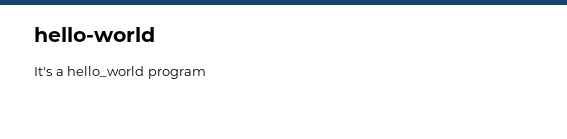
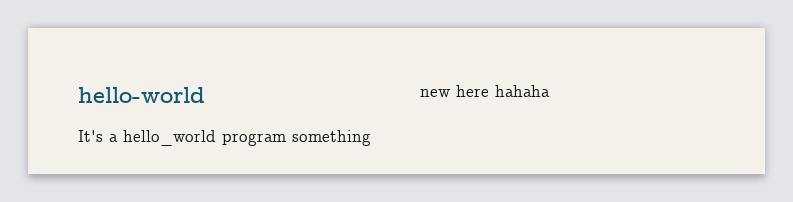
- It's a hello_world program
+ It's a hello_world program something new here hahaha

